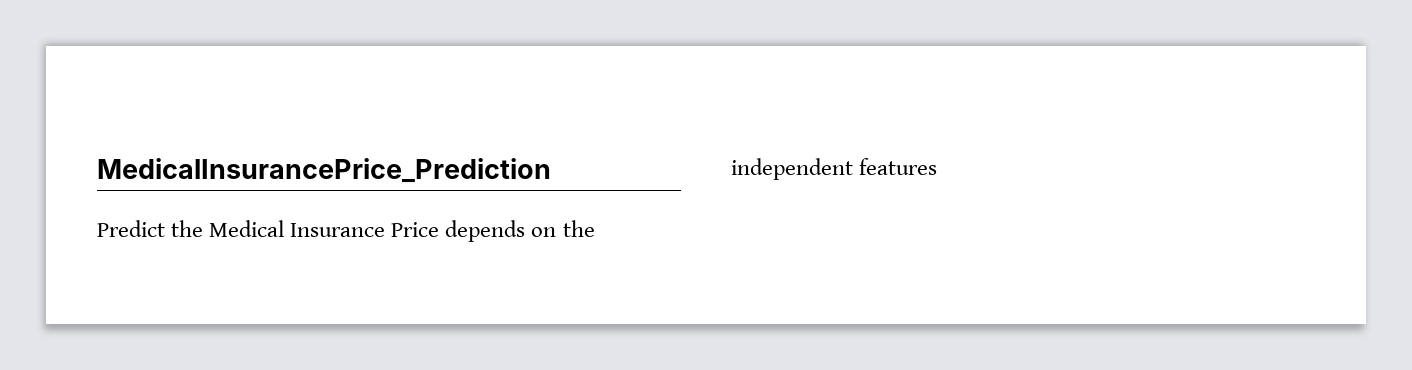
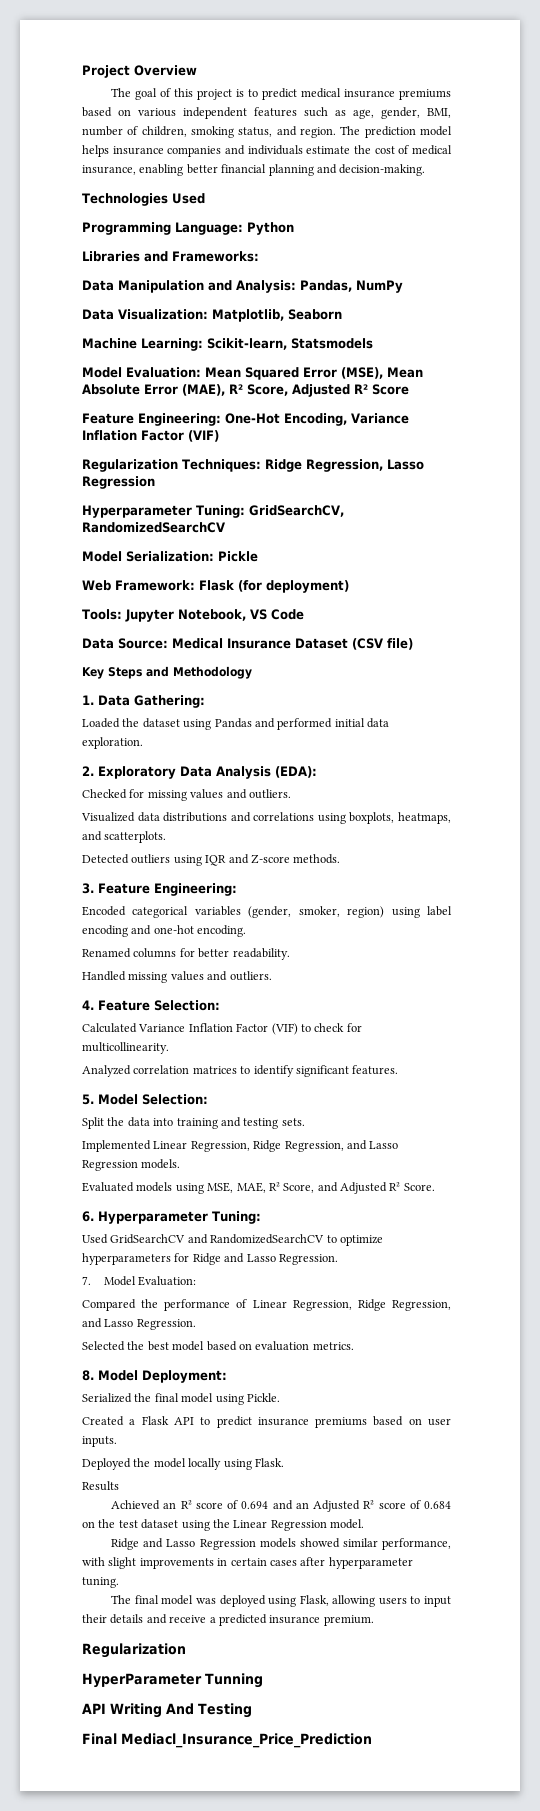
- MedicalInsurancePrice_Prediction
- Predict the Medical Insurance Price depends on the independent features
+ Project Overview
+ The goal of this project is to predict medical insurance premiums based on various independent features such as age, gender, BMI, number of children, smoking status, and region. The prediction model helps insurance companies and individuals estimate the cost of medical insurance, enabling better financial planning and decision-making.
+ Technologies Used
+ Programming Language: Python
+ Libraries and Frameworks:
+ Data Manipulation and Analysis: Pandas, NumPy
+ Data Visualization: Matplotlib, Seaborn
+ Machine Learning: Scikit-learn, Statsmodels
+ Model Evaluation: Mean Squared Error (MSE), Mean Absolute Error (MAE), R² Score, Adjusted R² Score
+ Feature Engineering: One-Hot Encoding, Variance Inflation Factor (VIF)
+ Regularization Techniques: Ridge Regression, Lasso Regression
+ Hyperparameter Tuning: GridSearchCV, RandomizedSearchCV
+ Model Serialization: Pickle
+ Web Framework: Flask (for deployment)
+ Tools: Jupyter Notebook, VS Code
+ Data Source: Medical Insurance Dataset (CSV file)
+ Key Steps and Methodology
+ 1. Data Gathering:
+ Loaded the dataset using Pandas and performed initial data exploration.
+ 2. Exploratory Data Analysis (EDA):
+ Checked for missing values and outliers.
+ Visualized data distributions and correlations using boxplots, heatmaps, and scatterplots.
+ Detected outliers using IQR and Z-score methods.
+ 3. Feature Engineering:
+ Encoded categorical variables (gender, smoker, region) using label encoding and one-hot encoding.
+ Renamed columns for better readability.
+ Handled missing values and outliers.
+ 4. Feature Selection:
+ Calculated Variance Inflation Factor (VIF) to check for multicollinearity.
+ Analyzed correlation matrices to identify significant features.
+ 5. Model Selection:
+ Split the data into training and testing sets.
+ Implemented Linear Regression, Ridge Regression, and Lasso Regression models.
+ Evaluated models using MSE, MAE, R² Score, and Adjusted R² Score.
+ 6. Hyperparameter Tuning:
+ Used GridSearchCV and RandomizedSearchCV to optimize hyperparameters for Ridge and Lasso Regression.
+ 7. Model Evaluation:
+ Compared the performance of Linear Regression, Ridge Regression, and Lasso Regression.
+ Selected the best model based on evaluation metrics.
+ 8. Model Deployment:
+ Serialized the final model using Pickle.
+ Created a Flask API to predict insurance premiums based on user inputs.
+ Deployed the model locally using Flask.
+ Results
+ Achieved an R² score of 0.694 and an Adjusted R² score of 0.684 on the test dataset using the Linear Regression model.
+ Ridge and Lasso Regression models showed similar performance, with slight improvements in certain cases after hyperparameter tuning.
+ The final model was deployed using Flask, allowing users to input their details and receive a predicted insurance premium.
+ Regularization
+ HyperParameter Tunning
+ API Writing And Testing
+ Final Mediacl_Insurance_Price_Prediction

